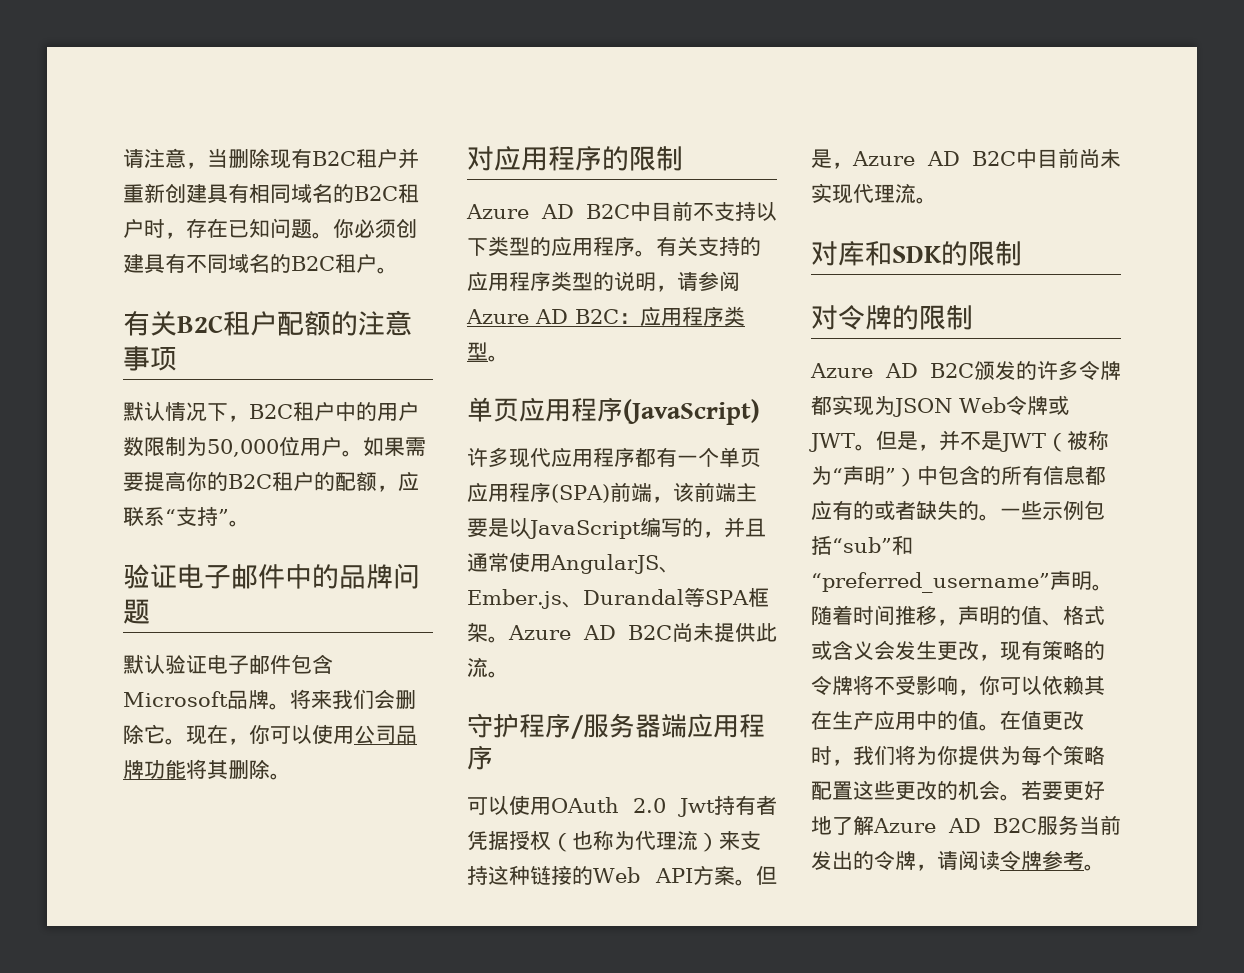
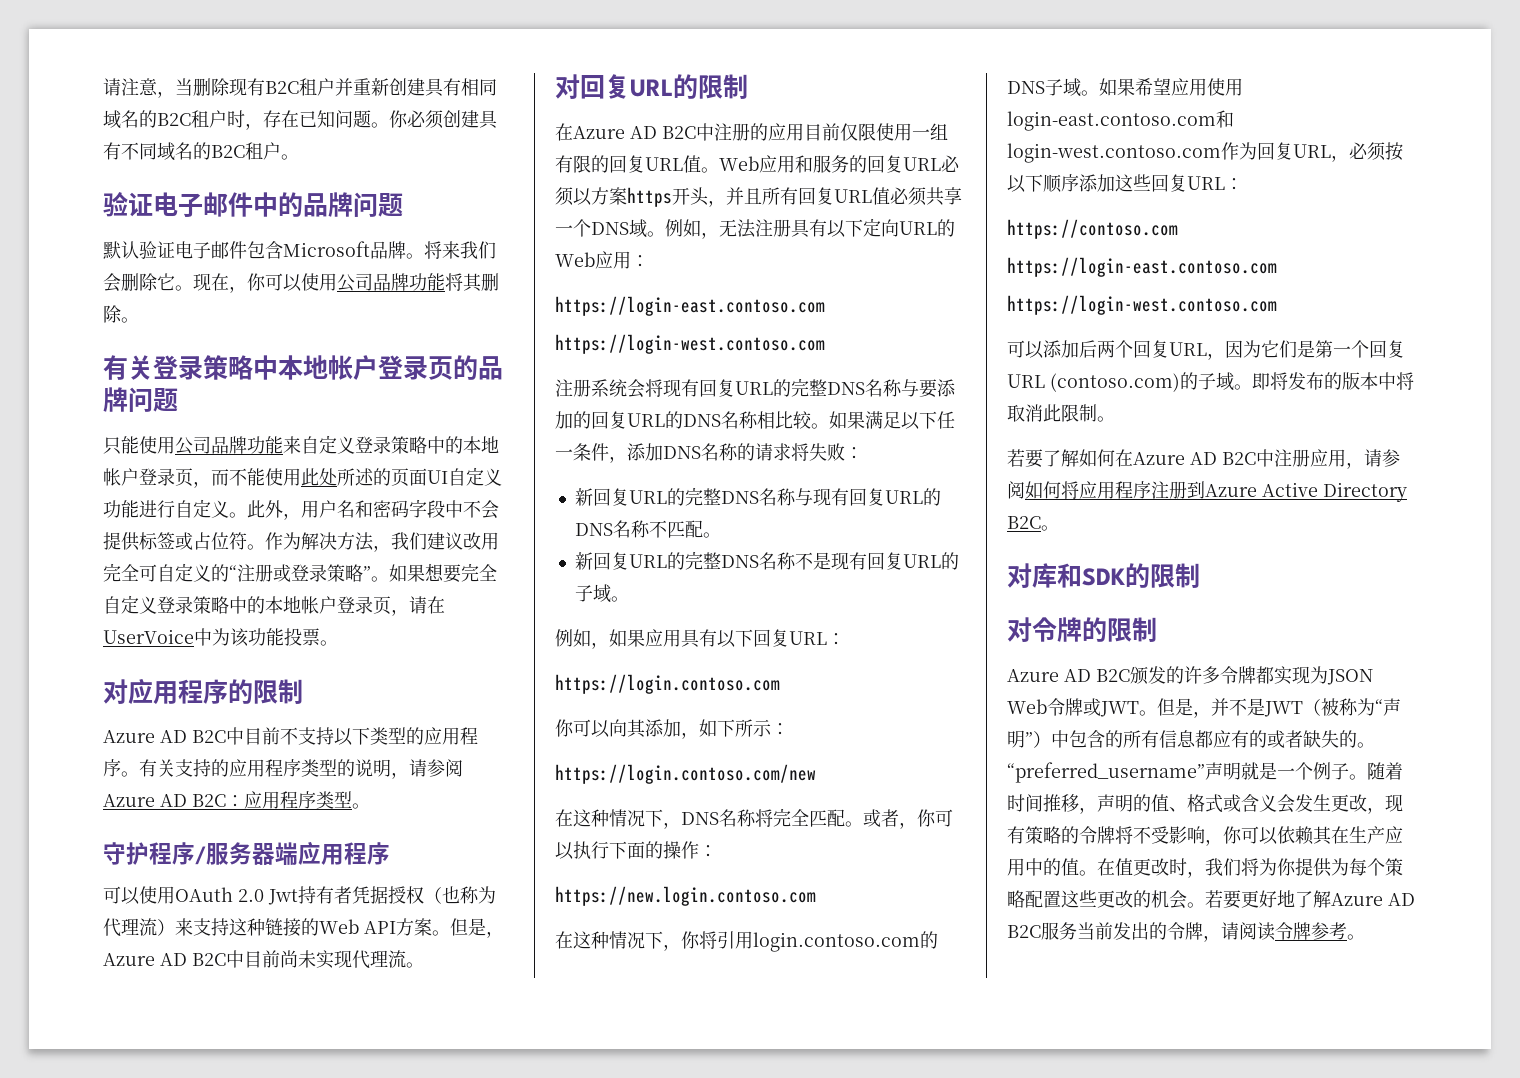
- 有关B2C租户配额的注意事项
- 默认情况下，B2C租户中的用户数限制为50,000位用户。如果需要提高你的B2C租户的配额，应联系“支持”。
+ 有关登录策略中本地帐户登录页的品牌问题
+ 只能使用公司品牌功能来自定义登录策略中的本地帐户登录页，而不能使用此处所述的页面UI自定义功能进行自定义。此外，用户名和密码字段中不会提供标签或占位符。作为解决方法，我们建议改用完全可自定义的“注册或登录策略”。如果想要完全自定义登录策略中的本地帐户登录页，请在UserVoice中为该功能投票。
- 单页应用程序(JavaScript)
- 许多现代应用程序都有一个单页应用程序(SPA)前端，该前端主要是以JavaScript编写的，并且通常使用AngularJS、Ember.js、Durandal等SPA框架。Azure AD B2C尚未提供此流。
+ 对回复URL的限制
+ 在Azure AD B2C中注册的应用目前仅限使用一组有限的回复URL值。Web应用和服务的回复URL必须以方案https开头，并且所有回复URL值必须共享一个DNS域。例如，无法注册具有以下定向URL的Web应用：
+ https://login-east.contoso.com
+ https://login-west.contoso.com
+ 注册系统会将现有回复URL的完整DNS名称与要添加的回复URL的DNS名称相比较。如果满足以下任一条件，添加DNS名称的请求将失败：
+ 新回复URL的完整DNS名称与现有回复URL的DNS名称不匹配。
+ 新回复URL的完整DNS名称不是现有回复URL的子域。
+ 例如，如果应用具有以下回复URL：
+ https://login.contoso.com
+ 你可以向其添加，如下所示：
+ https://login.contoso.com/new
+ 在这种情况下，DNS名称将完全匹配。或者，你可以执行下面的操作：
+ https://new.login.contoso.com
+ 在这种情况下，你将引用login.contoso.com的DNS子域。如果希望应用使用login-east.contoso.com和login-west.contoso.com作为回复URL，必须按以下顺序添加这些回复URL：
+ https://contoso.com
+ https://login-east.contoso.com
+ https://login-west.contoso.com
+ 可以添加后两个回复URL，因为它们是第一个回复URL (contoso.com)的子域。即将发布的版本中将取消此限制。
+ 若要了解如何在Azure AD B2C中注册应用，请参阅如何将应用程序注册到Azure Active Directory B2C。
- 一些示例包括“sub”和“preferred_username”声明。
+ “preferred_username”声明就是一个例子。

